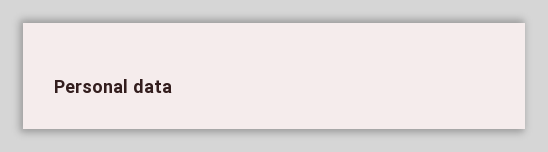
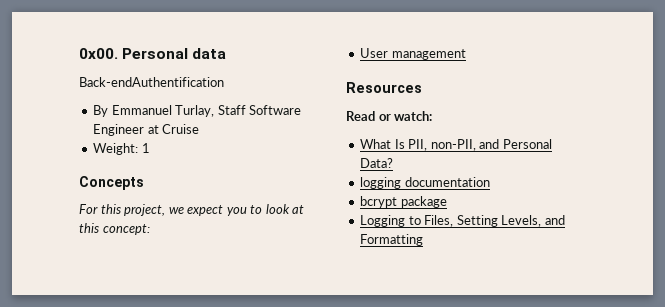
+ 0x00.
+ Back-endAuthentification
+ By Emmanuel Turlay, Staff Software Engineer at Cruise
+ Weight: 1
+ Concepts
+ For this project, we expect you to look at this concept:
+ User management
+ Resources
+ Read or watch:
+ What Is PII, non-PII, and Personal Data?
+ logging documentation
+ bcrypt package
+ Logging to Files, Setting Levels, and Formatting

